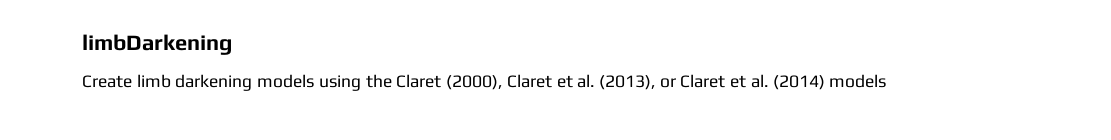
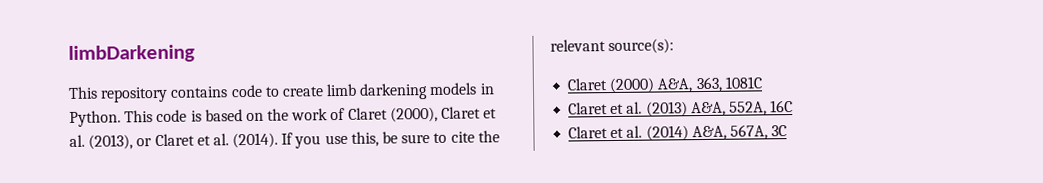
- Create limb darkening models using the Claret (2000), Claret et al. (2013), or Claret et al. (2014) models
+ This repository contains code to create limb darkening models in Python. This code is based on the work of Claret (2000), Claret et al. (2013), or Claret et al. (2014). If you use this, be sure to cite the relevant source(s):
+ Claret (2000) A&A, 363, 1081C
+ Claret et al. (2013) A&A, 552A, 16C
+ Claret et al. (2014) A&A, 567A, 3C

